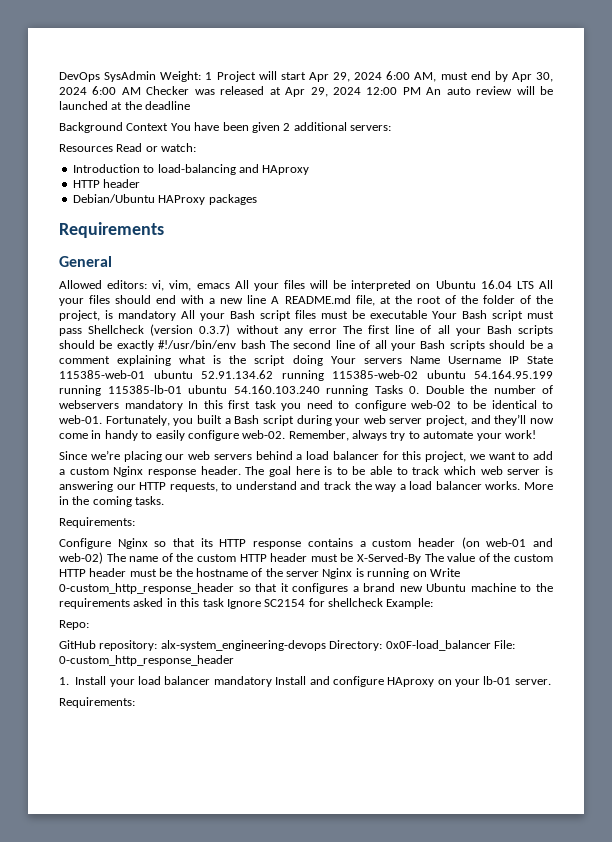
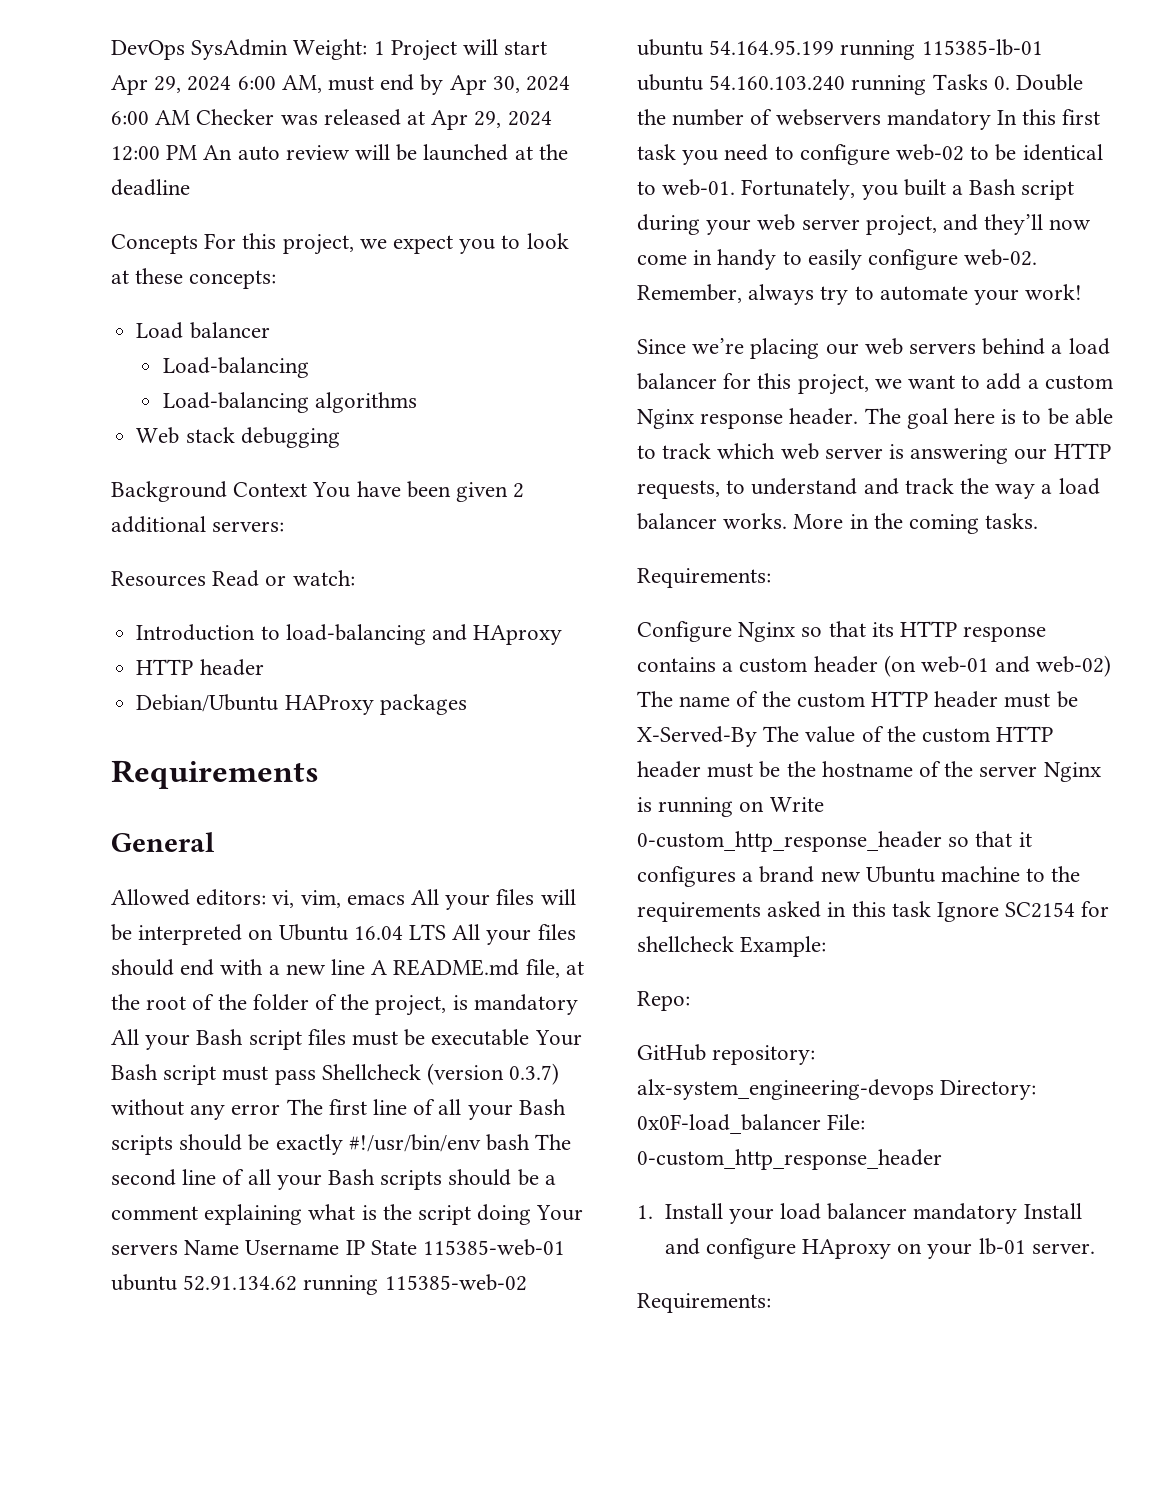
+ Concepts For this project, we expect you to look at these concepts:
+ Load balancer
+ Load-balancing
+ Load-balancing algorithms
+ Web stack debugging

